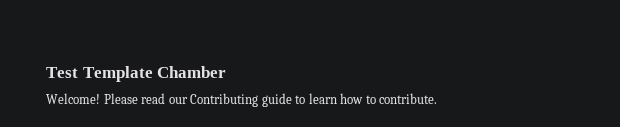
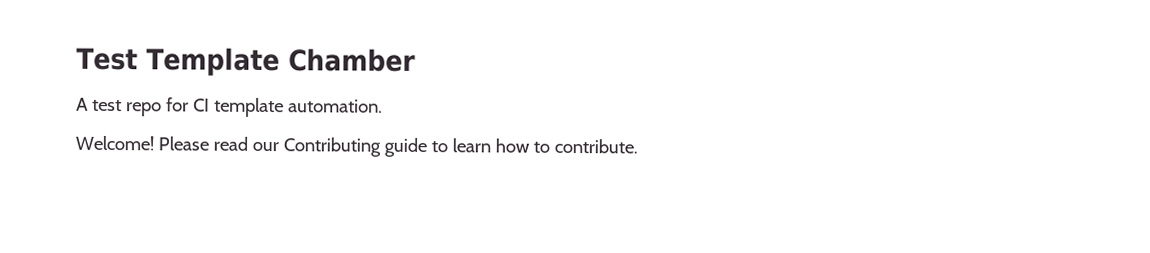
+ A test repo for CI template automation.

